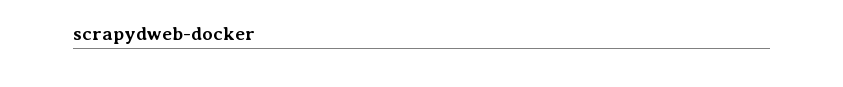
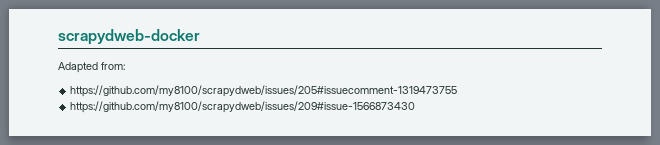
+ Adapted from:
+ https://github.com/my8100/scrapydweb/issues/205#issuecomment-1319473755
+ https://github.com/my8100/scrapydweb/issues/209#issue-1566873430

